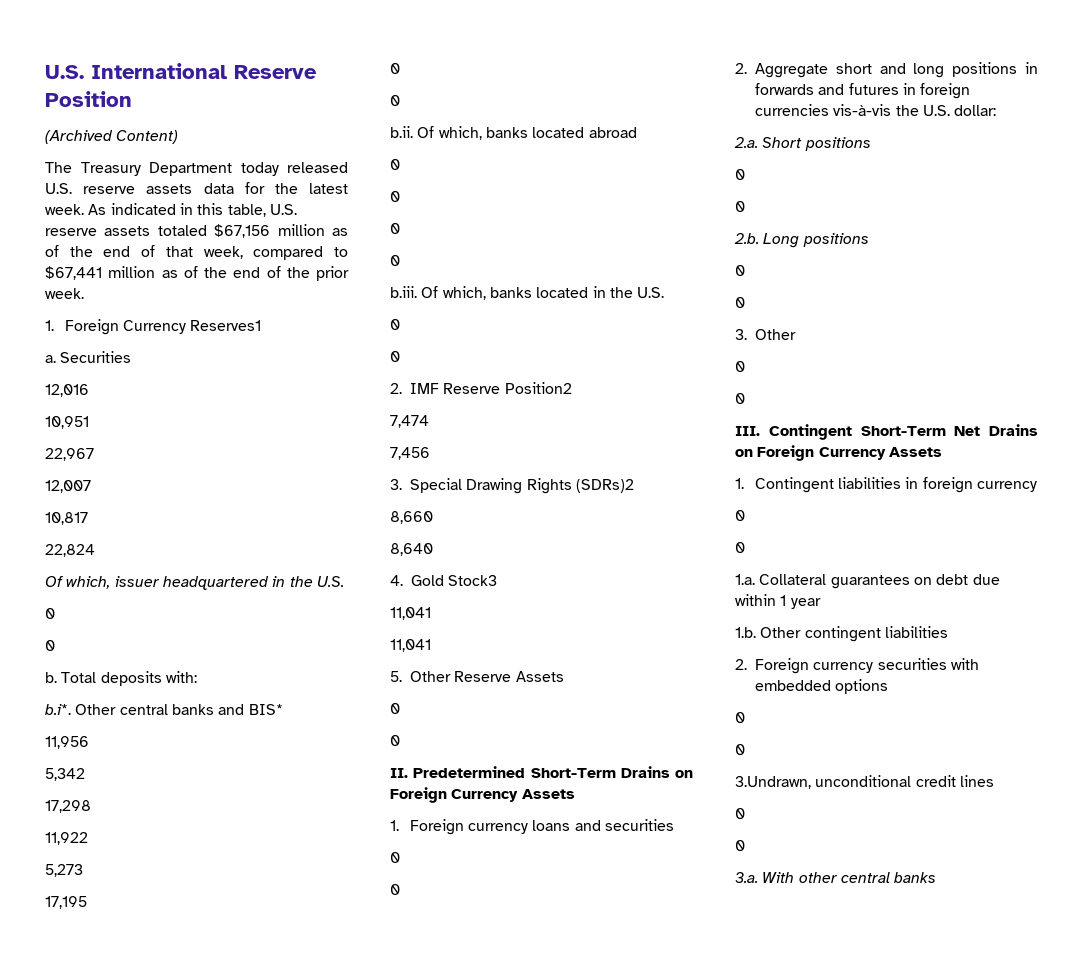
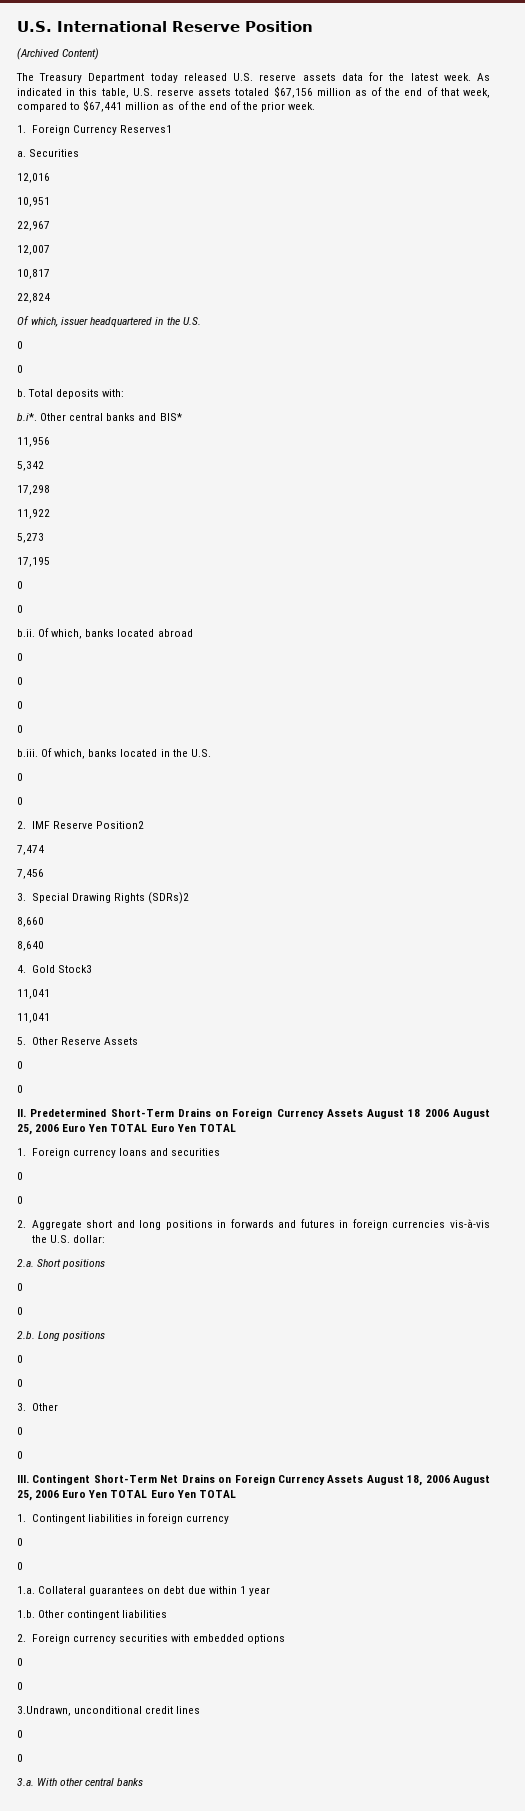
- II. Predetermined Short-Term Drains on Foreign Currency Assets
+ II. Predetermined Short-Term Drains on Foreign Currency Assets August 18 2006 August 25, 2006 Euro Yen TOTAL Euro Yen TOTAL
- III. Contingent Short-Term Net Drains on Foreign Currency Assets
+ III. Contingent Short-Term Net Drains on Foreign Currency Assets August 18, 2006 August 25, 2006 Euro Yen TOTAL Euro Yen TOTAL

